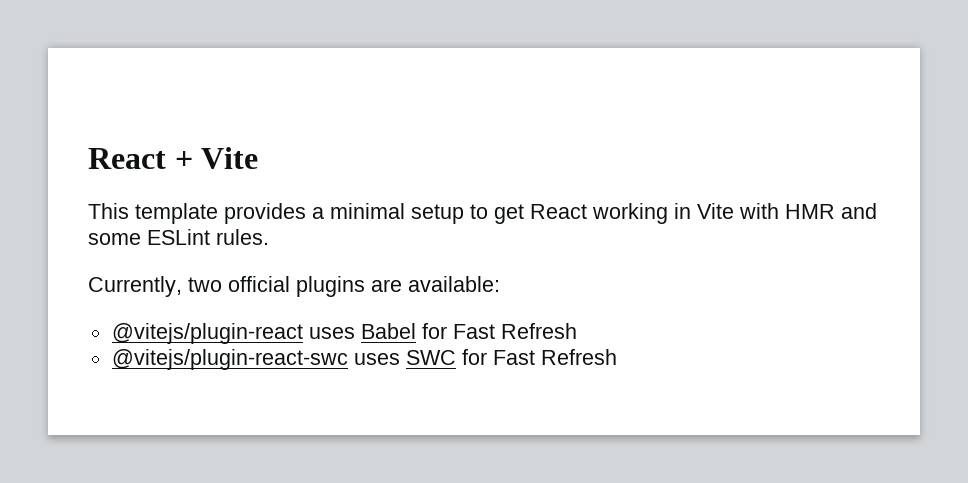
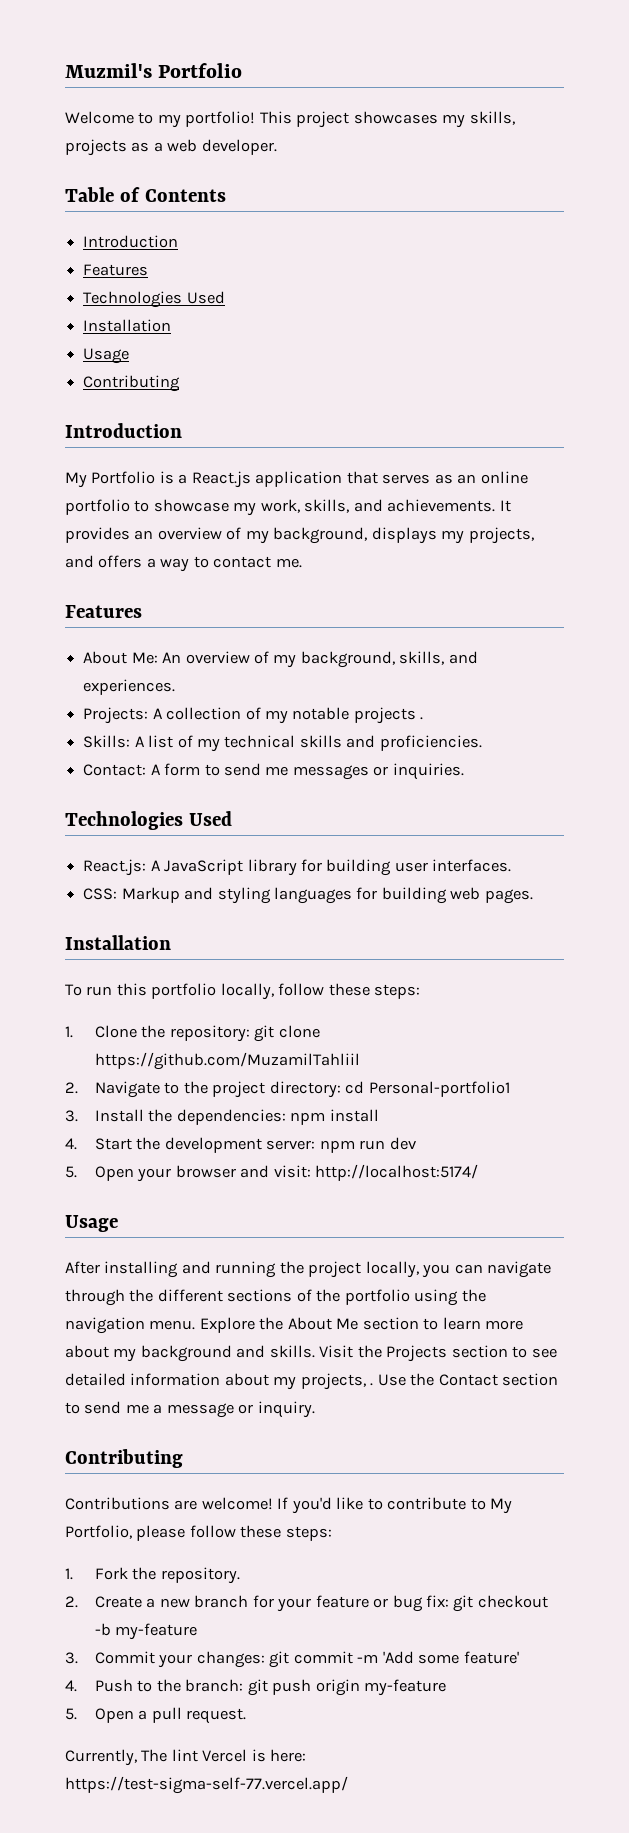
- React + Vite
- This template provides a minimal setup to get React working in Vite with HMR and some ESLint rules.
- Currently, two official plugins are available:
- @vitejs/plugin-react uses Babel for Fast Refresh
- @vitejs/plugin-react-swc uses SWC for Fast Refresh
+ Muzmil's Portfolio
+ Welcome to my portfolio! This project showcases my skills, projects as a web developer.
+ Table of Contents
+ Introduction
+ Features
+ Technologies Used
+ Installation
+ Usage
+ Contributing
+ Introduction
+ My Portfolio is a React.js application that serves as an online portfolio to showcase my work, skills, and achievements. It provides an overview of my background, displays my projects, and offers a way to contact me.
+ Features
+ About Me: An overview of my background, skills, and experiences.
+ Projects: A collection of my notable projects .
+ Skills: A list of my technical skills and proficiencies.
+ Contact: A form to send me messages or inquiries.
+ Technologies Used
+ React.js: A JavaScript library for building user interfaces.
+ CSS: Markup and styling languages for building web pages.
+ Installation
+ To run this portfolio locally, follow these steps:
+ 1. Clone the repository: git clone https://github.com/MuzamilTahliil
+ 2. Navigate to the project directory: cd Personal-portfolio1
+ 3. Install the dependencies: npm install
+ 4. Start the development server: npm run dev
+ 5. Open your browser and visit: http://localhost:5174/
+ Usage
+ After installing and running the project locally, you can navigate through the different sections of the portfolio using the navigation menu. Explore the About Me section to learn more about my background and skills. Visit the Projects section to see detailed information about my projects, . Use the Contact section to send me a message or inquiry.
+ Contributing
+ Contributions are welcome! If you'd like to contribute to My Portfolio, please follow these steps:
+ 1. Fork the repository.
+ 2. Create a new branch for your feature or bug fix: git checkout -b my-feature
+ 3. Commit your changes: git commit -m 'Add some feature'
+ 4. Push to the branch: git push origin my-feature
+ 5. Open a pull request.
+ Currently, The lint Vercel is here: https://test-sigma-self-77.vercel.app/

